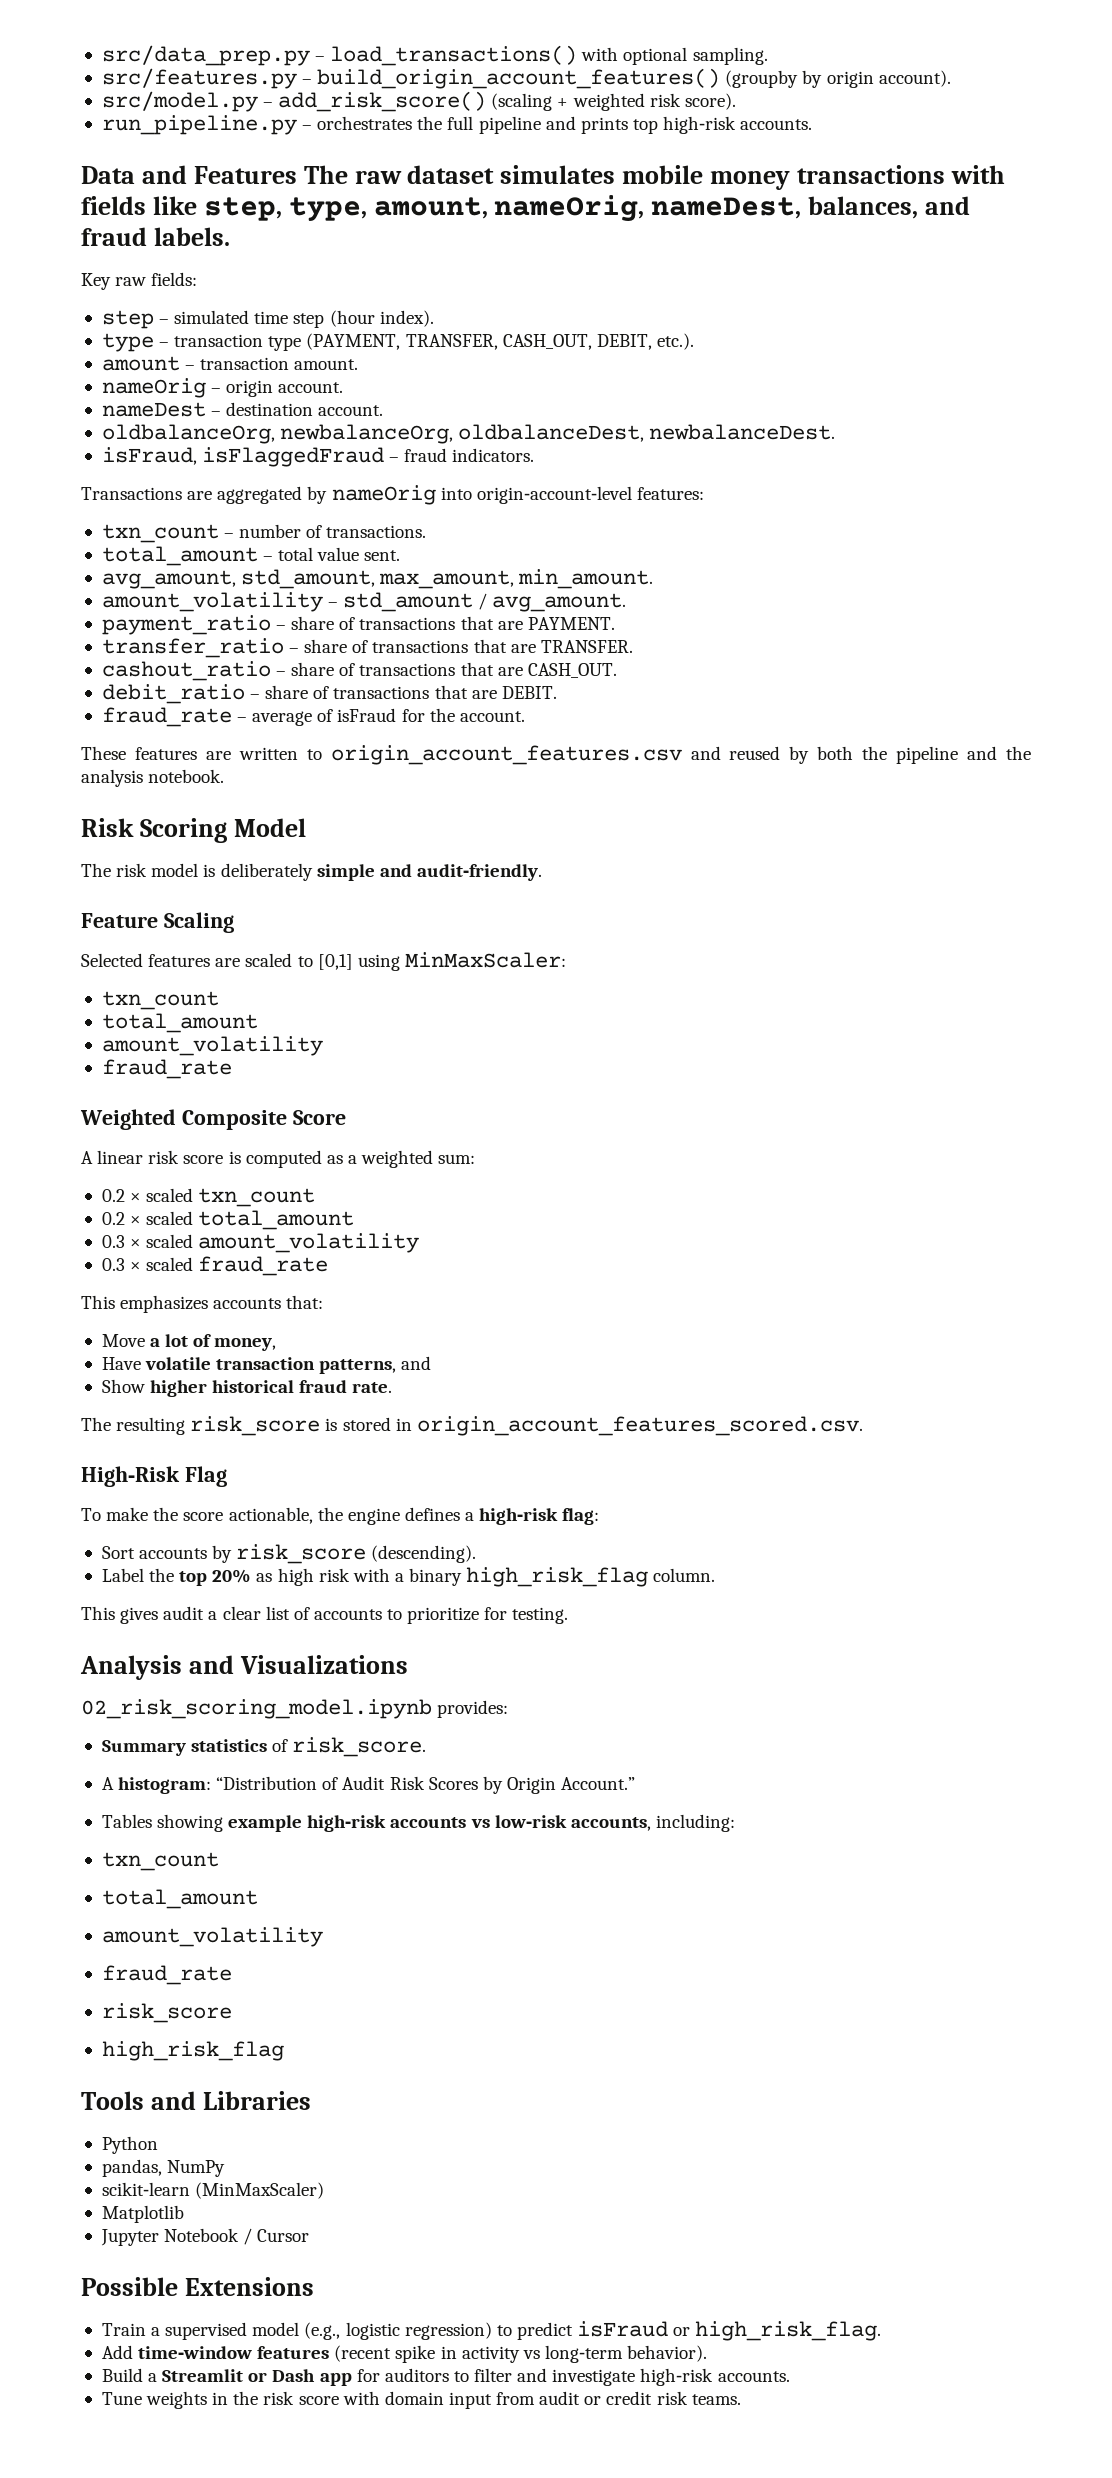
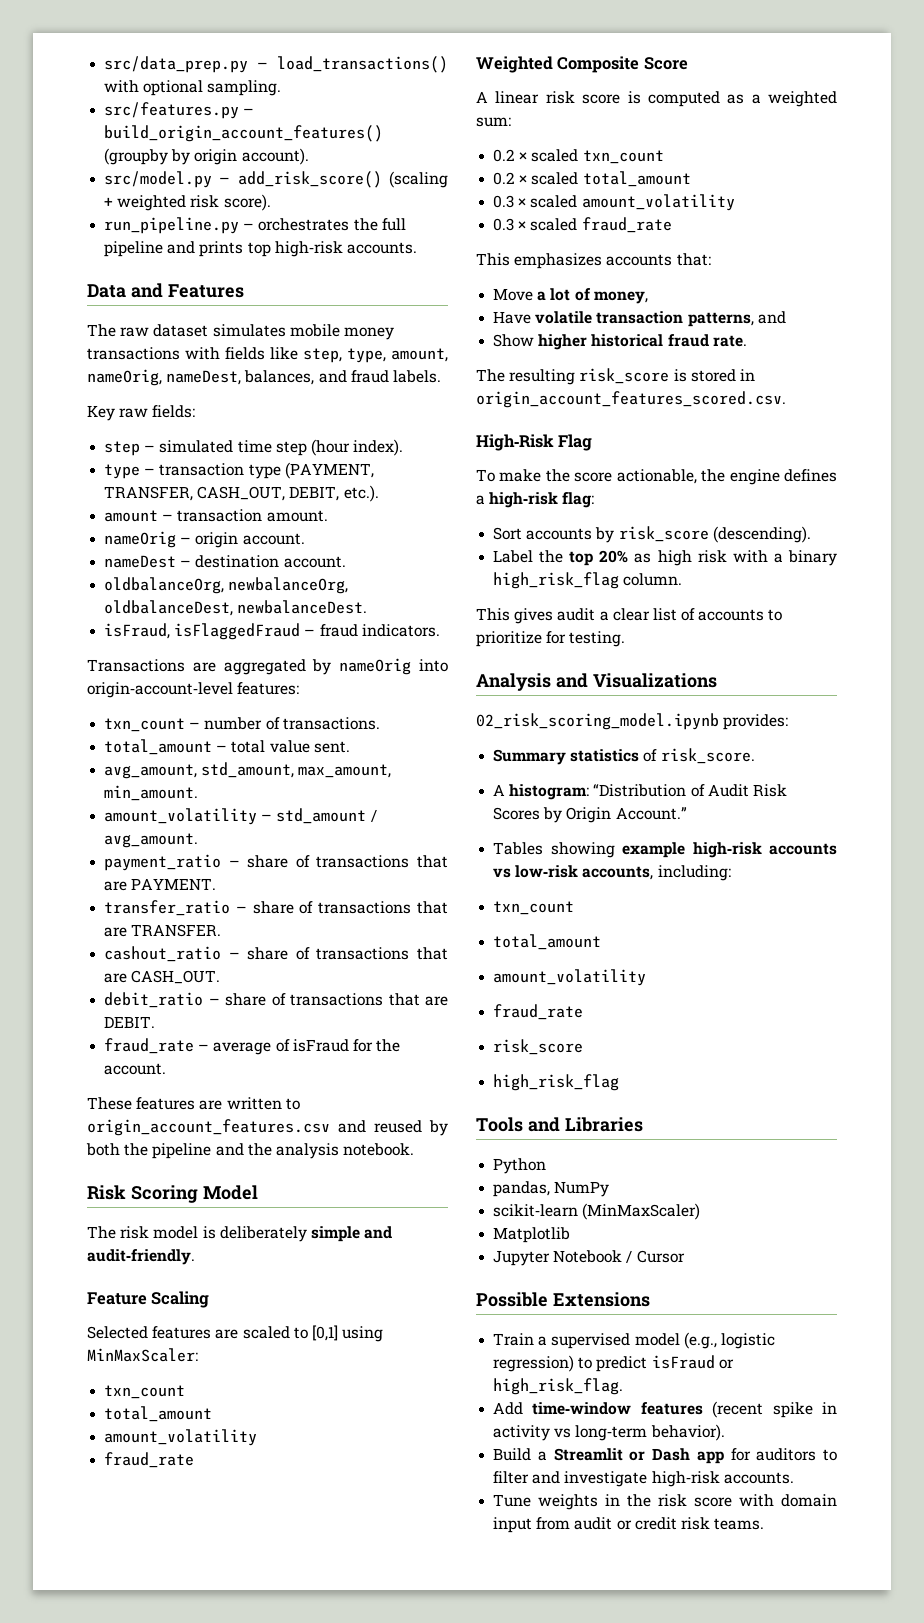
- Data and Features The raw dataset simulates mobile money transactions with fields like step, type, amount, nameOrig, nameDest, balances, and fraud labels.
+ Data and Features
+ The raw dataset simulates mobile money transactions with fields like step, type, amount, nameOrig, nameDest, balances, and fraud labels.

